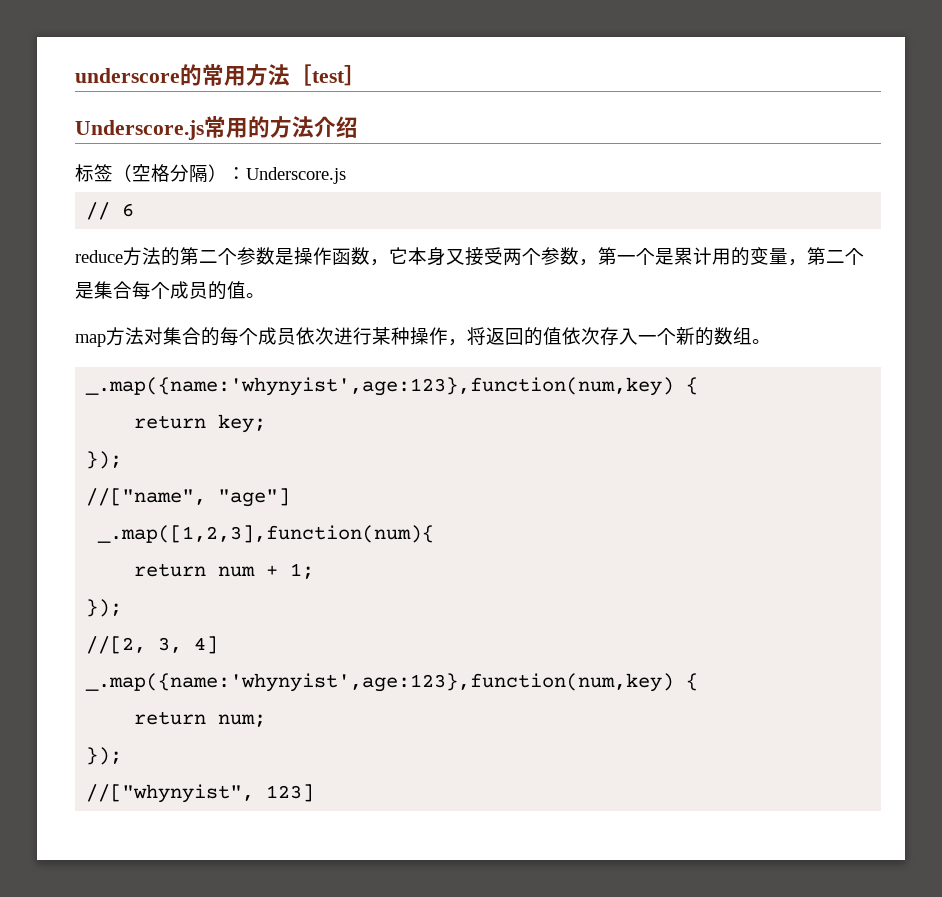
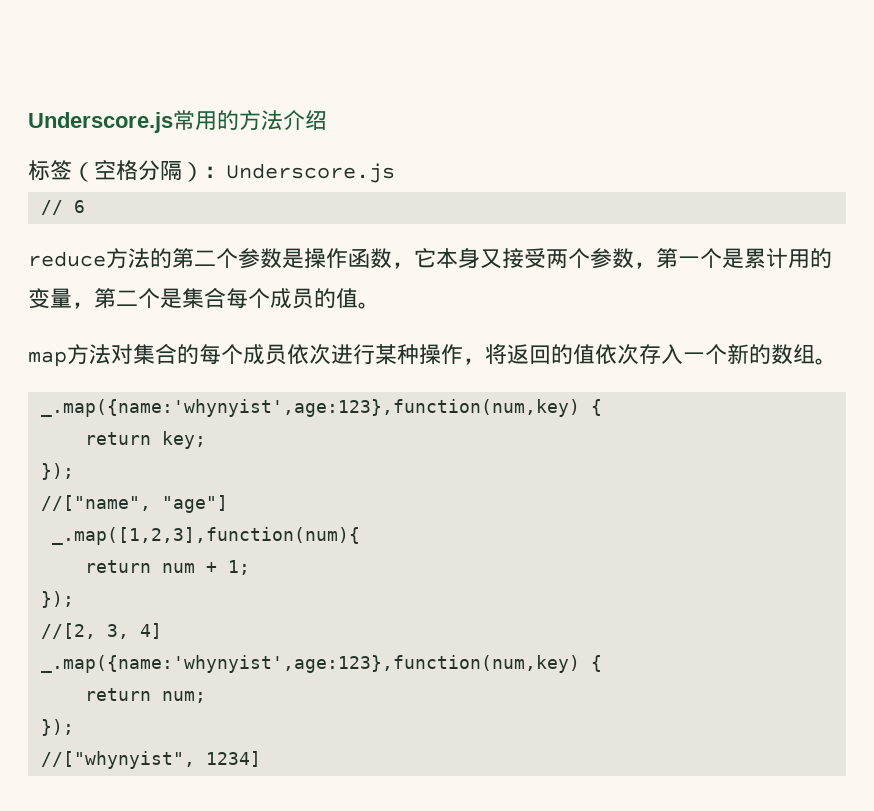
- underscore的常用方法［test］
- //["whynyist", 123]
+ //["whynyist", 1234]

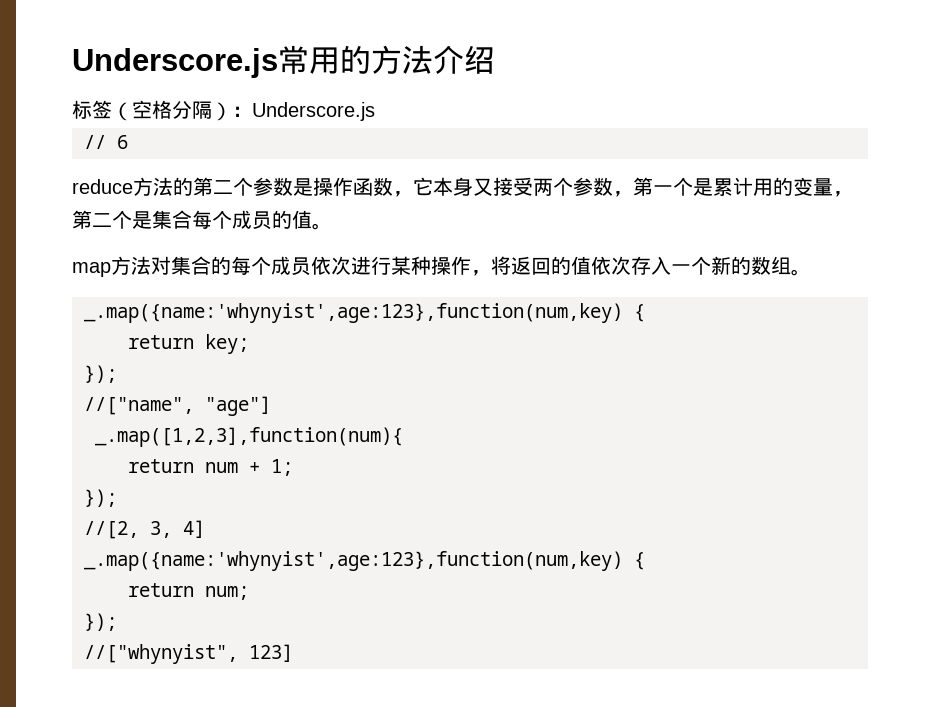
- //["whynyist", 1234]
+ //["whynyist", 123]

